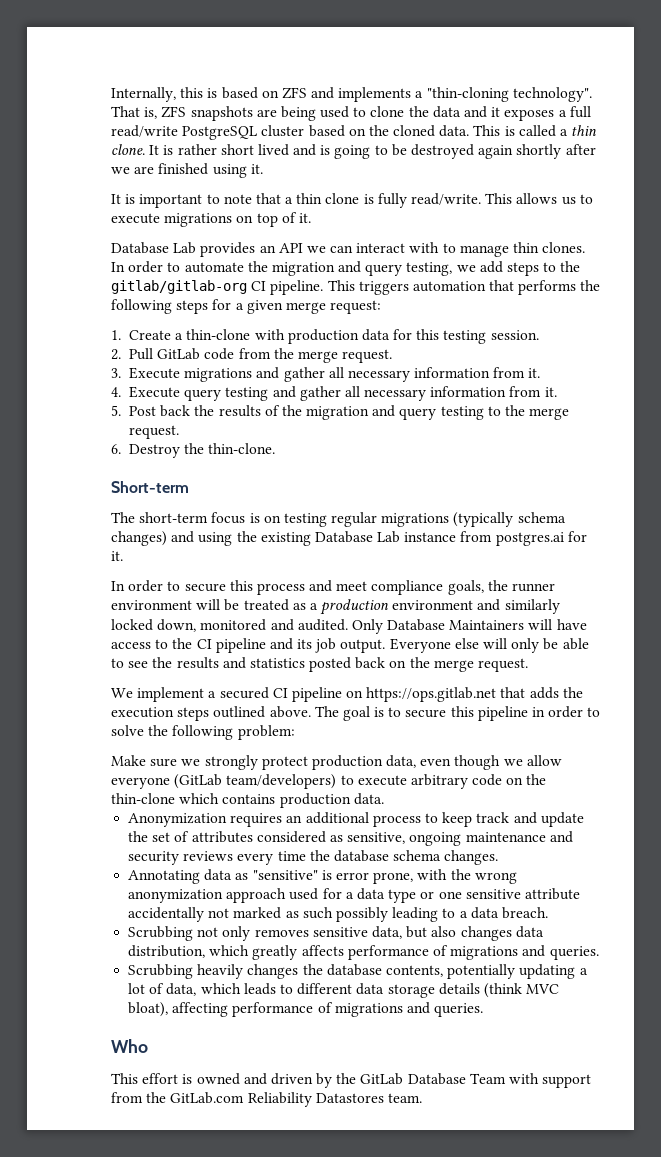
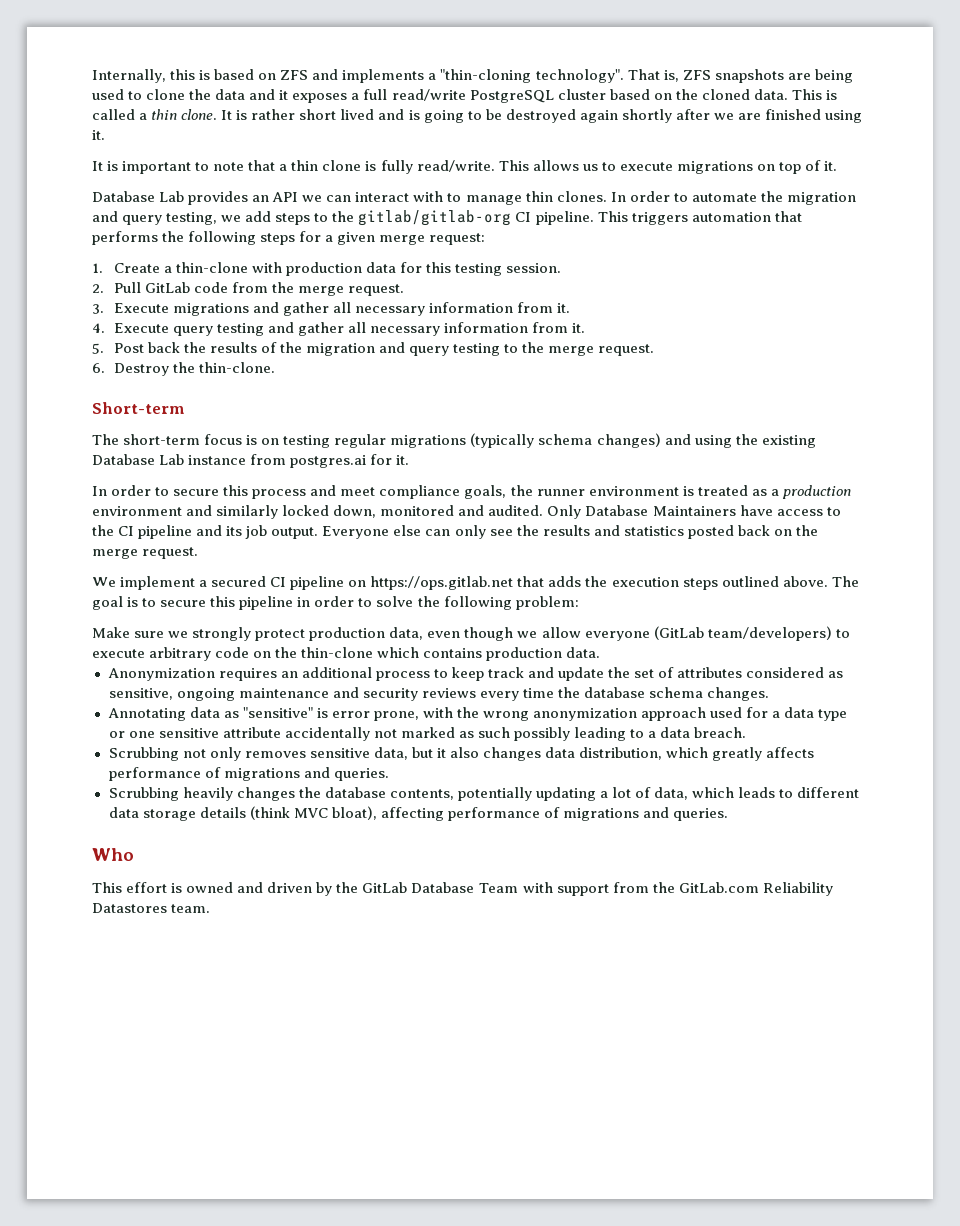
- In order to secure this process and meet compliance goals, the runner environment will be treated as a production environment and similarly locked down, monitored and audited.
+ In order to secure this process and meet compliance goals, the runner environment is treated as a production environment and similarly locked down, monitored and audited.
- Only Database Maintainers will have access to the CI pipeline and its job output.
+ Only Database Maintainers have access to the CI pipeline and its job output.
- Everyone else will only be able to see the results and statistics posted back on the merge request.
+ Everyone else can only see the results and statistics posted back on the merge request.
- Scrubbing not only removes sensitive data, but also changes data distribution, which greatly affects performance of migrations and queries.
+ Scrubbing not only removes sensitive data, but it also changes data distribution, which greatly affects performance of migrations and queries.

